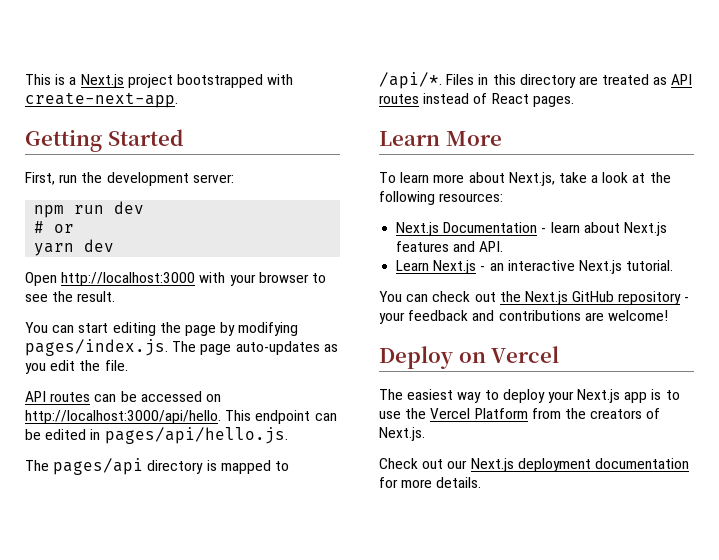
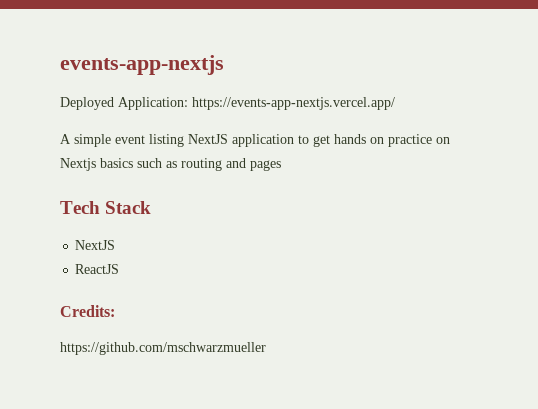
- This is a Next.js project bootstrapped with create-next-app.
- Getting Started
- First, run the development server:
- npm run dev
- # or
- yarn dev
- Open http://localhost:3000 with your browser to see the result.
- You can start editing the page by modifying pages/index.js. The page auto-updates as you edit the file.
- API routes can be accessed on http://localhost:3000/api/hello. This endpoint can be edited in pages/api/hello.js.
- The pages/api directory is mapped to /api/*. Files in this directory are treated as API routes instead of React pages.
- Learn More
- To learn more about Next.js, take a look at the following resources:
- Next.js Documentation - learn about Next.js features and API.
- Learn Next.js - an interactive Next.js tutorial.
- You can check out the Next.js GitHub repository - your feedback and contributions are welcome!
- Deploy on Vercel
- The easiest way to deploy your Next.js app is to use the Vercel Platform from the creators of Next.js.
- Check out our Next.js deployment documentation for more details.
+ events-app-nextjs
+ Deployed Application: https://events-app-nextjs.vercel.app/
+ A simple event listing NextJS application to get hands on practice on Nextjs basics such as routing and pages
+ Tech Stack
+ NextJS
+ ReactJS
+ Credits:
+ https://github.com/mschwarzmueller

